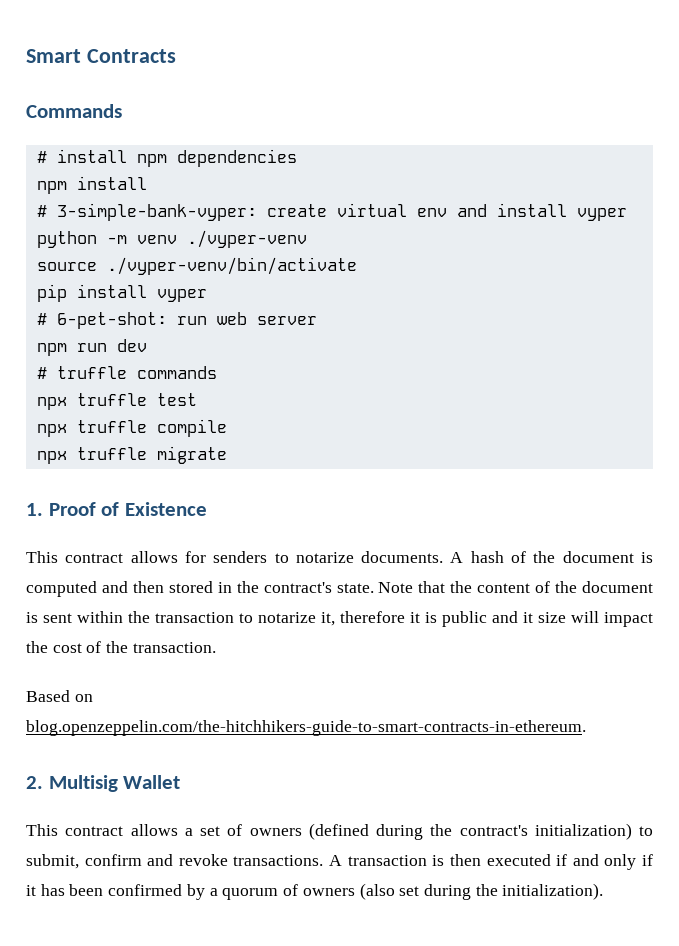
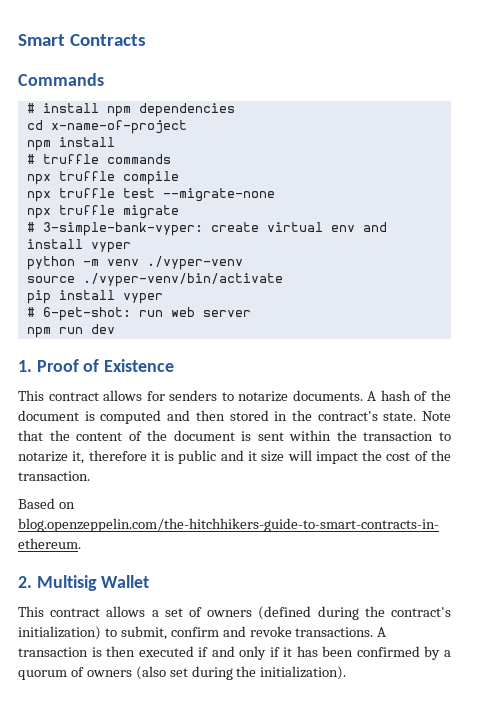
+ cd x-name-of-project
+ # truffle commands
+ npx truffle compile
+ npx truffle test --migrate-none
+ npx truffle migrate
- # truffle commands
- npx truffle test
- npx truffle compile
- npx truffle migrate

